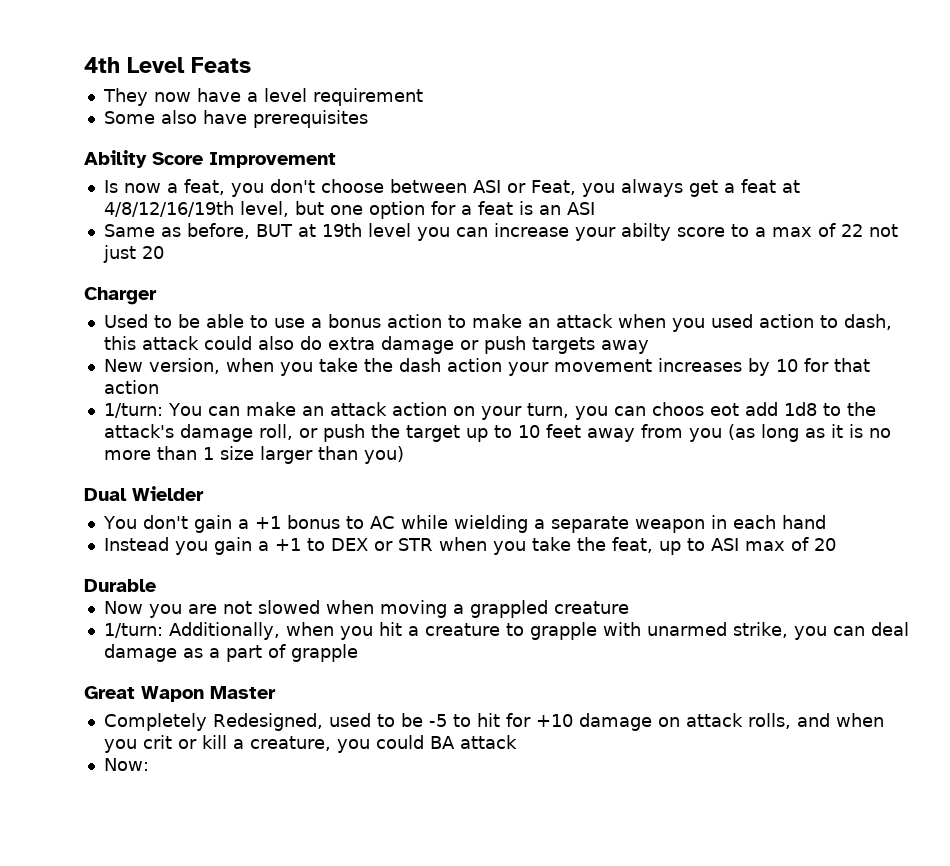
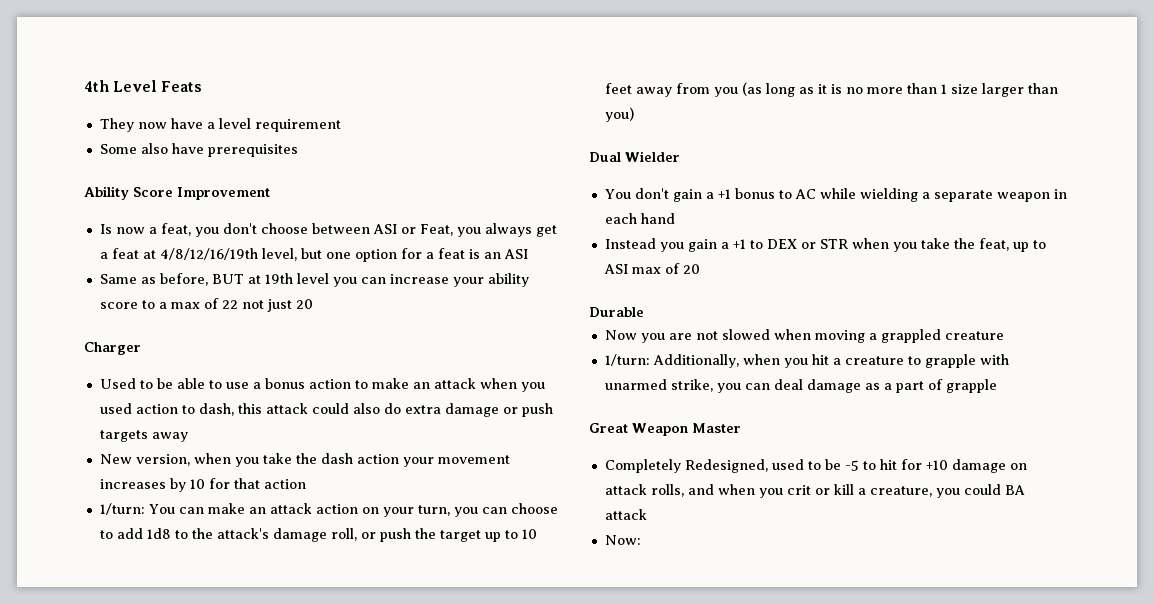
- Same as before, BUT at 19th level you can increase your abilty score to a max of 22 not just 20
+ Same as before, BUT at 19th level you can increase your ability score to a max of 22 not just 20
- 1/turn: You can make an attack action on your turn, you can choos eot add 1d8 to the attack's damage roll, or push the target up to 10 feet away from you (as long as it is no more than 1 size larger than you)
+ 1/turn: You can make an attack action on your turn, you can choose to add 1d8 to the attack's damage roll, or push the target up to 10 feet away from you (as long as it is no more than 1 size larger than you)
- Great Wapon Master
+ Great Weapon Master

